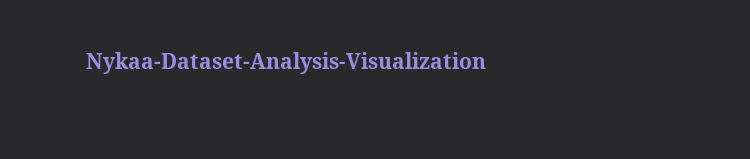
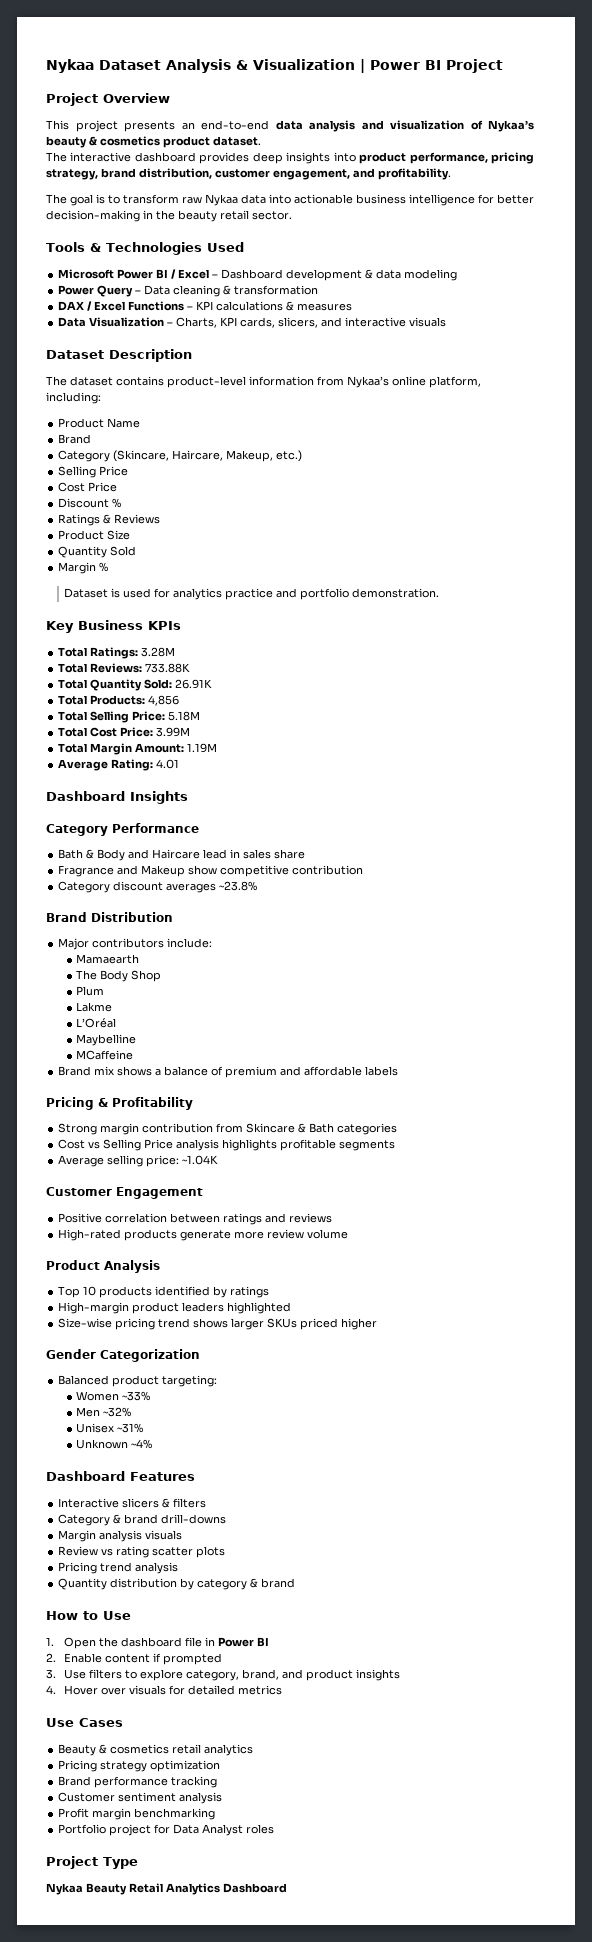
- Nykaa-Dataset-Analysis-Visualization
+ Nykaa Dataset Analysis & Visualization | Power BI Project
+ Project Overview
+ This project presents an end-to-end data analysis and visualization of Nykaa’s beauty & cosmetics product dataset.
+ The interactive dashboard provides deep insights into product performance, pricing strategy, brand distribution, customer engagement, and profitability.
+ The goal is to transform raw Nykaa data into actionable business intelligence for better decision-making in the beauty retail sector.
+ Tools & Technologies Used
+ Microsoft Power BI / Excel – Dashboard development & data modeling
+ Power Query – Data cleaning & transformation
+ DAX / Excel Functions – KPI calculations & measures
+ Data Visualization – Charts, KPI cards, slicers, and interactive visuals
+ Dataset Description
+ The dataset contains product-level information from Nykaa’s online platform, including:
+ Product Name
+ Brand
+ Category (Skincare, Haircare, Makeup, etc.)
+ Selling Price
+ Cost Price
+ Discount %
+ Ratings & Reviews
+ Product Size
+ Quantity Sold
+ Margin %
+ Dataset is used for analytics practice and portfolio demonstration.
+ Key Business KPIs
+ Total Ratings: 3.28M
+ Total Reviews: 733.88K
+ Total Quantity Sold: 26.91K
+ Total Products: 4,856
+ Total Selling Price: 5.18M
+ Total Cost Price: 3.99M
+ Total Margin Amount: 1.19M
+ Average Rating: 4.01
+ Dashboard Insights
+ Category Performance
+ Bath & Body and Haircare lead in sales share
+ Fragrance and Makeup show competitive contribution
+ Category discount averages ~23.8%
+ Brand Distribution
+ Major contributors include:
+ Mamaearth
+ The Body Shop
+ Plum
+ Lakme
+ L’Oréal
+ Maybelline
+ MCaffeine
+ Brand mix shows a balance of premium and affordable labels
+ Pricing & Profitability
+ Strong margin contribution from Skincare & Bath categories
+ Cost vs Selling Price analysis highlights profitable segments
+ Average selling price: ~1.04K
+ Customer Engagement
+ Positive correlation between ratings and reviews
+ High-rated products generate more review volume
+ Product Analysis
+ Top 10 products identified by ratings
+ High-margin product leaders highlighted
+ Size-wise pricing trend shows larger SKUs priced higher
+ Gender Categorization
+ Balanced product targeting:
+ Women ~33%
+ Men ~32%
+ Unisex ~31%
+ Unknown ~4%
+ Dashboard Features
+ Interactive slicers & filters
+ Category & brand drill-downs
+ Margin analysis visuals
+ Review vs rating scatter plots
+ Pricing trend analysis
+ Quantity distribution by category & brand
+ How to Use
+ 1. Open the dashboard file in Power BI
+ 2. Enable content if prompted
+ 3. Use filters to explore category, brand, and product insights
+ 4. Hover over visuals for detailed metrics
+ Use Cases
+ Beauty & cosmetics retail analytics
+ Pricing strategy optimization
+ Brand performance tracking
+ Customer sentiment analysis
+ Profit margin benchmarking
+ Portfolio project for Data Analyst roles
+ Project Type
+ Nykaa Beauty Retail Analytics Dashboard

